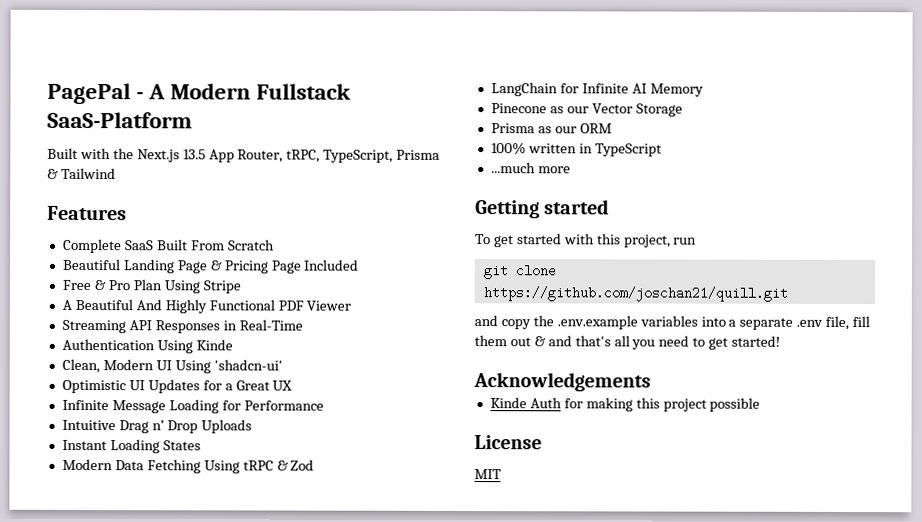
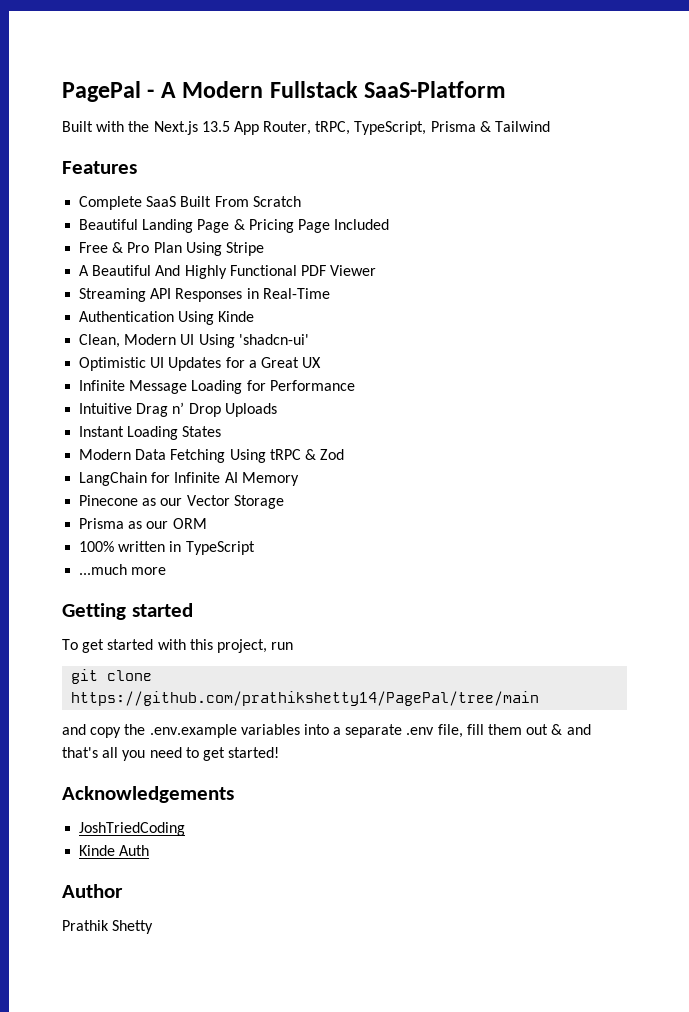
- git clone https://github.com/joschan21/quill.git
+ git clone https://github.com/prathikshetty14/PagePal/tree/main
+ JoshTriedCoding
- Kinde Auth for making this project possible
- License
- MIT
+ Kinde Auth
+ Author
+ Prathik Shetty

